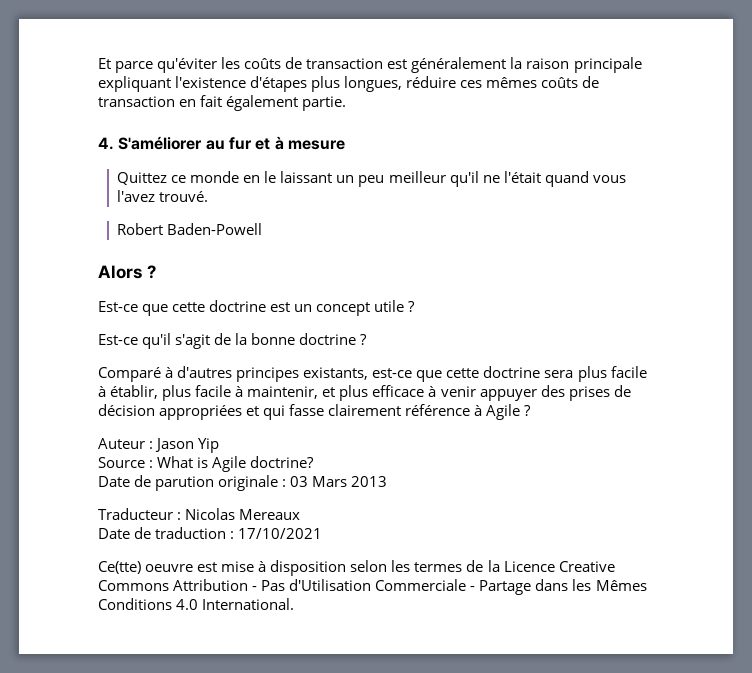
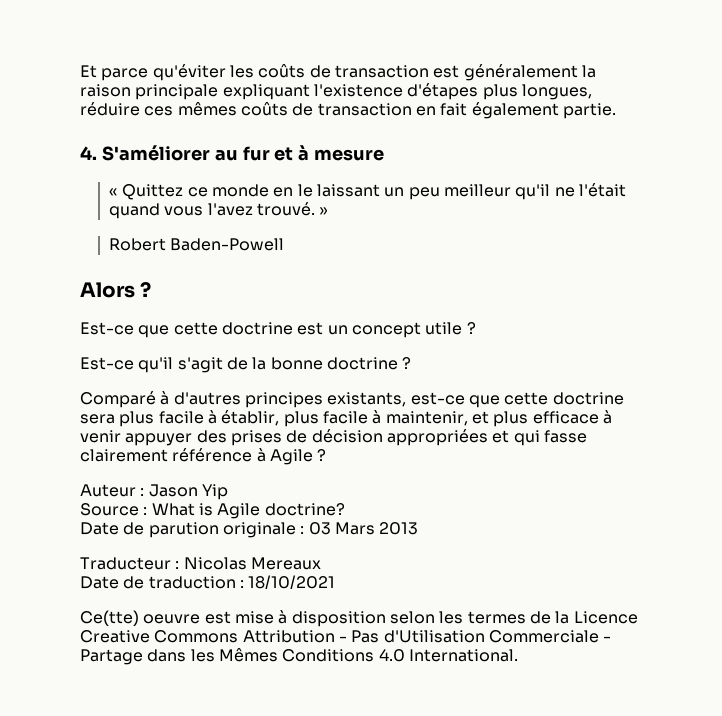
- Quittez ce monde en le laissant un peu meilleur qu'il ne l'était quand vous l'avez trouvé.
+ « Quittez ce monde en le laissant un peu meilleur qu'il ne l'était quand vous l'avez trouvé. »
- Date de traduction : 17/10/2021
+ Date de traduction : 18/10/2021

